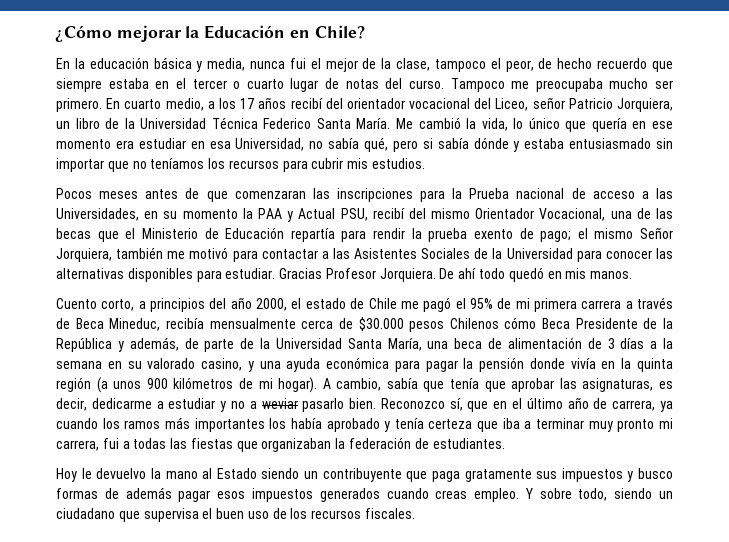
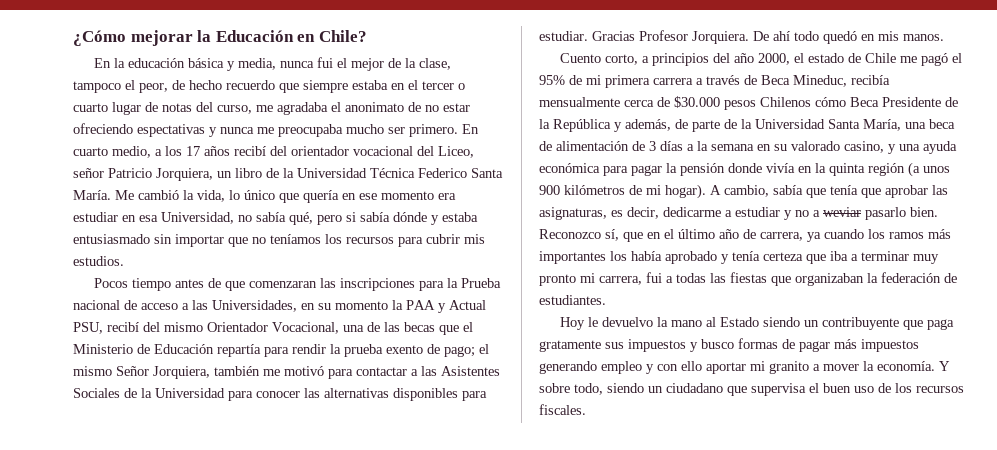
- En la educación básica y media, nunca fui el mejor de la clase, tampoco el peor, de hecho recuerdo que siempre estaba en el tercer o cuarto lugar de notas del curso. Tampoco me preocupaba mucho ser primero.
+ En la educación básica y media, nunca fui el mejor de la clase, tampoco el peor, de hecho recuerdo que siempre estaba en el tercer o cuarto lugar de notas del curso, me agradaba el anonimato de no estar ofreciendo espectativas y nunca me preocupaba mucho ser primero.
- Pocos meses antes de que comenzaran las inscripciones para la Prueba nacional de acceso a las Universidades, en su momento la PAA y Actual PSU, recibí del mismo Orientador Vocacional, una de las becas que el Ministerio de Educación repartía para rendir la prueba exento de pago;
+ Pocos tiempo antes de que comenzaran las inscripciones para la Prueba nacional de acceso a las Universidades, en su momento la PAA y Actual PSU, recibí del mismo Orientador Vocacional, una de las becas que el Ministerio de Educación repartía para rendir la prueba exento de pago;
- Hoy le devuelvo la mano al Estado siendo un contribuyente que paga gratamente sus impuestos y busco formas de además pagar esos impuestos generados cuando creas empleo.
+ Hoy le devuelvo la mano al Estado siendo un contribuyente que paga gratamente sus impuestos y busco formas de pagar más impuestos generando empleo y con ello aportar mi granito a mover la economía.

